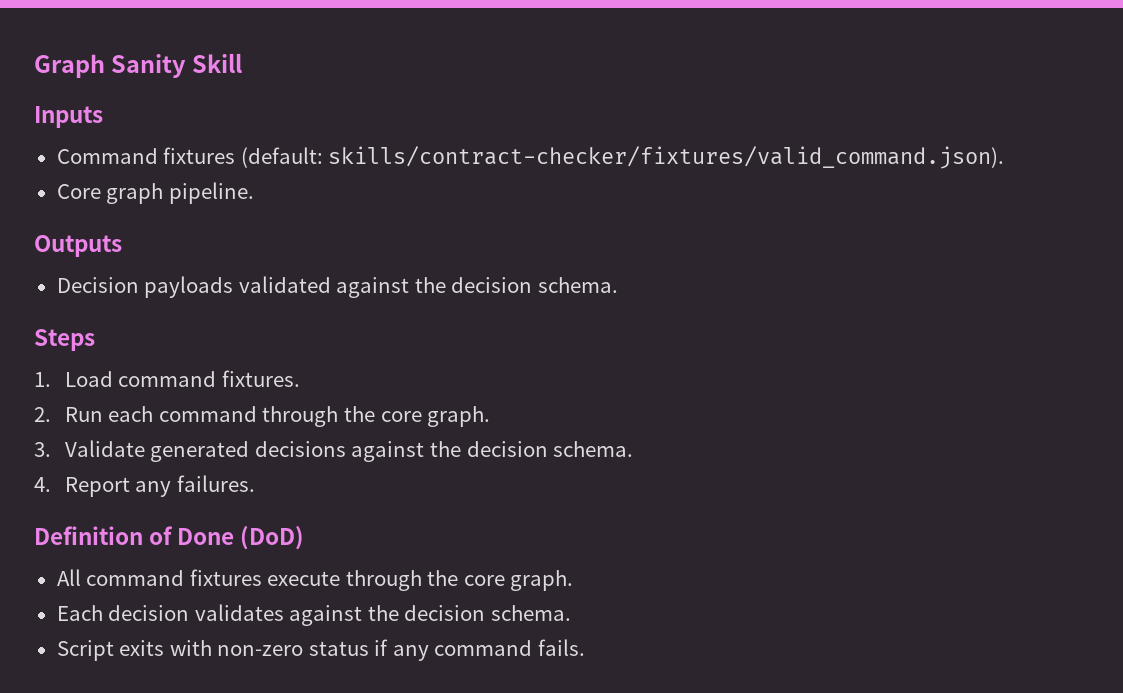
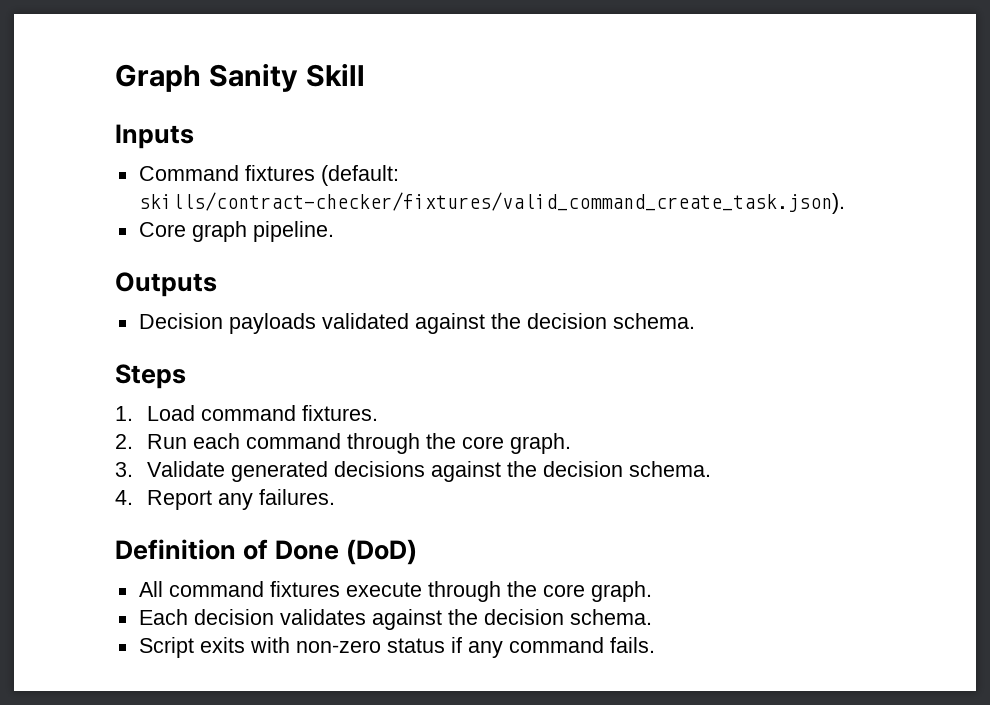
- Command fixtures (default: skills/contract-checker/fixtures/valid_command.json).
+ Command fixtures (default: skills/contract-checker/fixtures/valid_command_create_task.json).

